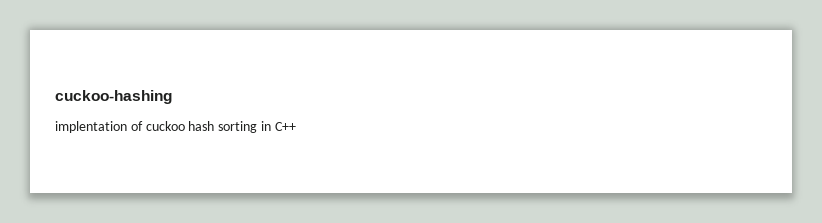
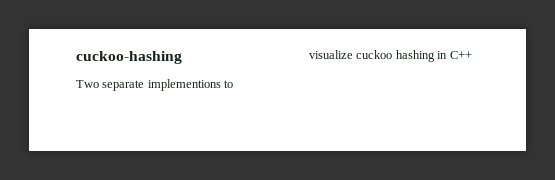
- implentation of cuckoo hash sorting in C++
+ Two separate implementions to visualize cuckoo hashing in C++

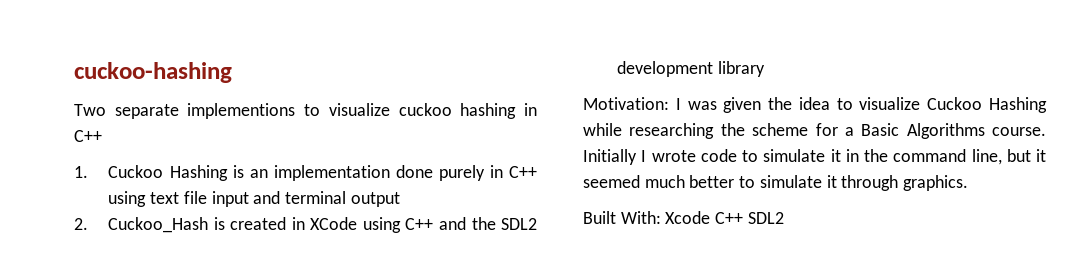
+ 1. Cuckoo Hashing is an implementation done purely in C++ using text file input and terminal output
+ 2. Cuckoo_Hash is created in XCode using C++ and the SDL2 development library
+ Motivation: I was given the idea to visualize Cuckoo Hashing while researching the scheme for a Basic Algorithms course. Initially I wrote code to simulate it in the command line, but it seemed much better to simulate it through graphics.
+ Built With: Xcode C++ SDL2

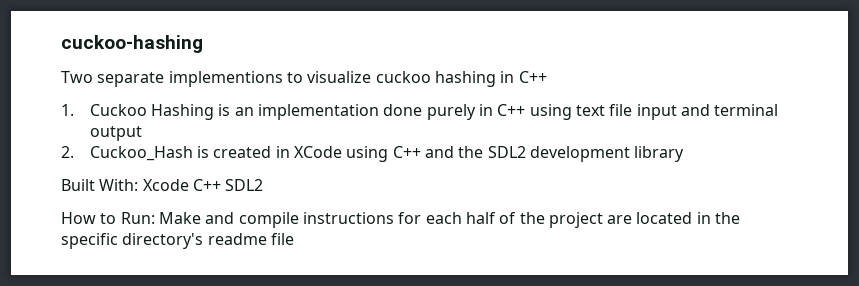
- Motivation: I was given the idea to visualize Cuckoo Hashing while researching the scheme for a Basic Algorithms course. Initially I wrote code to simulate it in the command line, but it seemed much better to simulate it through graphics.
+ How to Run: Make and compile instructions for each half of the project are located in the specific directory's readme file

